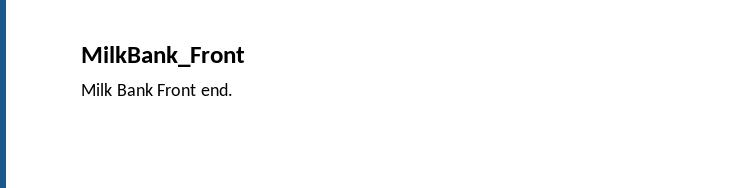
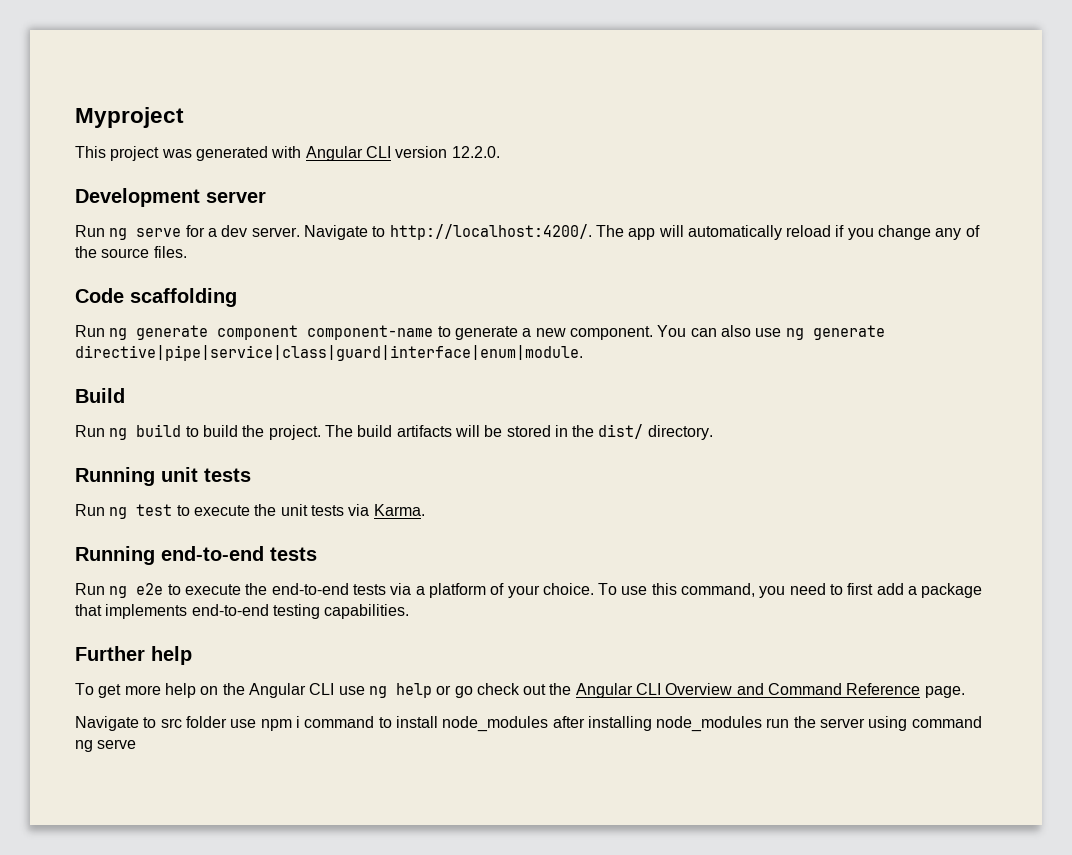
- MilkBank_Front
- Milk Bank Front end.
+ Myproject
+ This project was generated with Angular CLI version 12.2.0.
+ Development server
+ Run ng serve for a dev server. Navigate to http://localhost:4200/. The app will automatically reload if you change any of the source files.
+ Code scaffolding
+ Run ng generate component component-name to generate a new component. You can also use ng generate directive|pipe|service|class|guard|interface|enum|module.
+ Build
+ Run ng build to build the project. The build artifacts will be stored in the dist/ directory.
+ Running unit tests
+ Run ng test to execute the unit tests via Karma.
+ Running end-to-end tests
+ Run ng e2e to execute the end-to-end tests via a platform of your choice. To use this command, you need to first add a package that implements end-to-end testing capabilities.
+ Further help
+ To get more help on the Angular CLI use ng help or go check out the Angular CLI Overview and Command Reference page.
+ Navigate to src folder use npm i command to install node_modules after installing node_modules run the server using command ng serve

